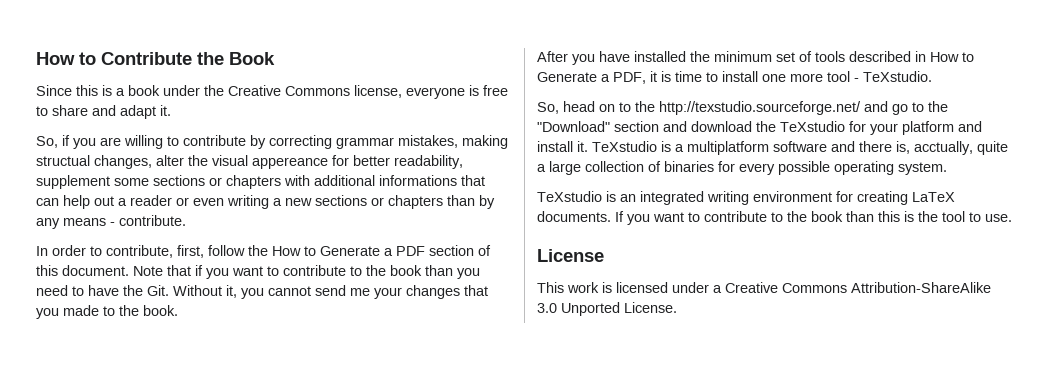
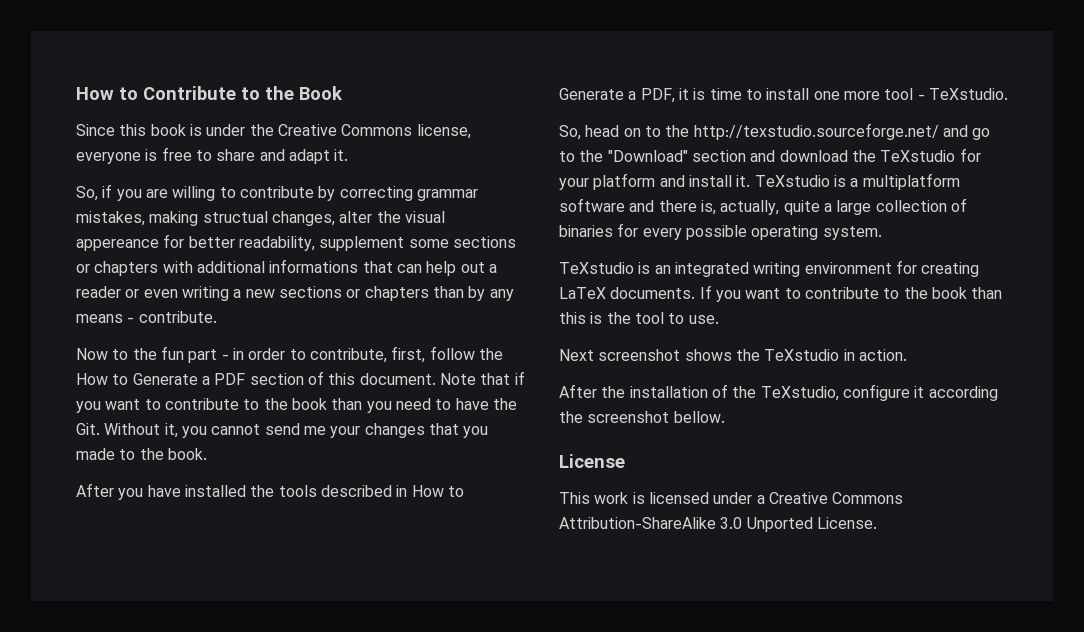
- How to Contribute the Book
+ How to Contribute to the Book
- Since this is a book under the Creative Commons license, everyone is free to share and adapt it.
+ Since this book is under the Creative Commons license, everyone is free to share and adapt it.
- In order to contribute, first, follow the How to Generate a PDF section of this document.
+ Now to the fun part - in order to contribute, first, follow the How to Generate a PDF section of this document.
- After you have installed the minimum set of tools described in How to Generate a PDF, it is time to install one more tool - TeXstudio.
+ After you have installed the tools described in How to Generate a PDF, it is time to install one more tool - TeXstudio.
- TeXstudio is a multiplatform software and there is, acctually, quite a large collection of binaries for every possible operating system.
+ TeXstudio is a multiplatform software and there is, actually, quite a large collection of binaries for every possible operating system.
+ Next screenshot shows the TeXstudio in action.
+ After the installation of the TeXstudio, configure it according the screenshot bellow.

